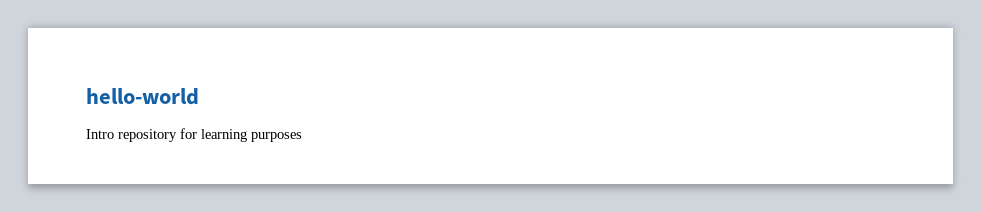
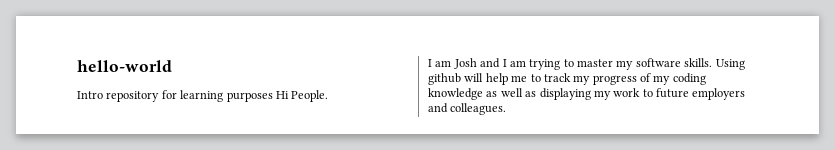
- Intro repository for learning purposes
+ Intro repository for learning purposes Hi People.
+ I am Josh and I am trying to master my software skills. Using github will help me to track my progress of my coding knowledge as well as displaying my work to future employers and colleagues.

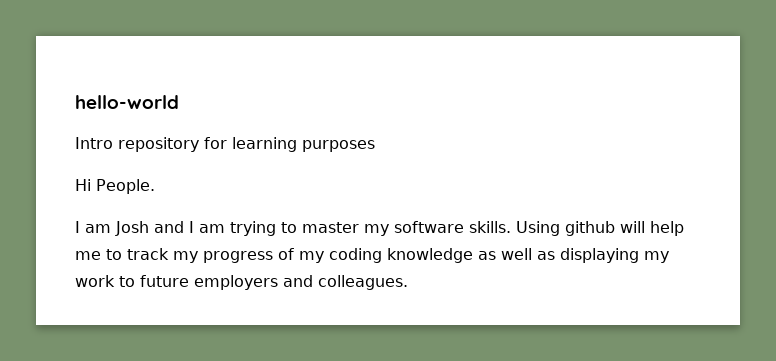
- Intro repository for learning purposes Hi People.
+ Intro repository for learning purposes
+ Hi People.

